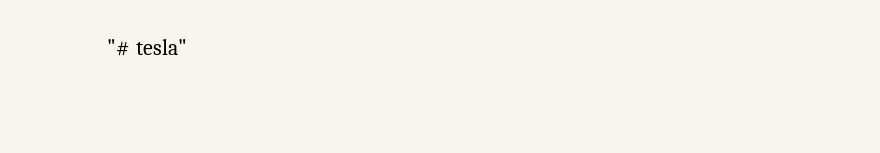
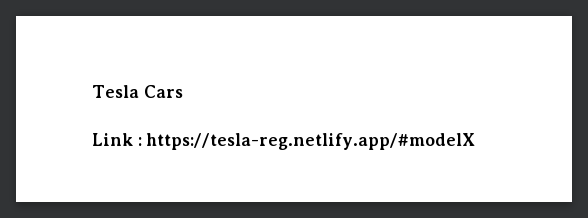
- "# tesla"
+ Tesla Cars
+ Link : https://tesla-reg.netlify.app/#modelX

